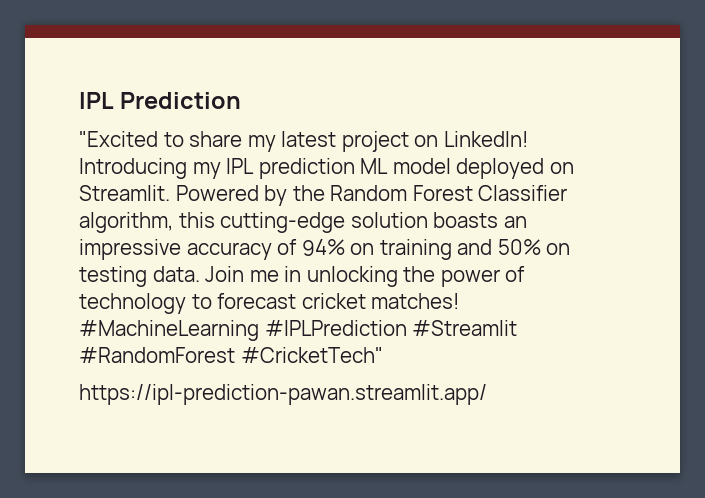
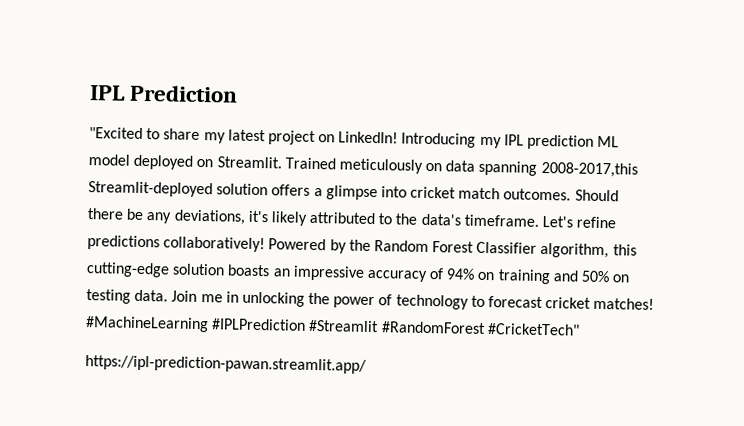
+ Trained meticulously on data spanning 2008-2017,this Streamlit-deployed solution offers a glimpse into cricket match outcomes. Should there be any deviations, it's likely attributed to the data's timeframe. Let's refine predictions collaboratively!

